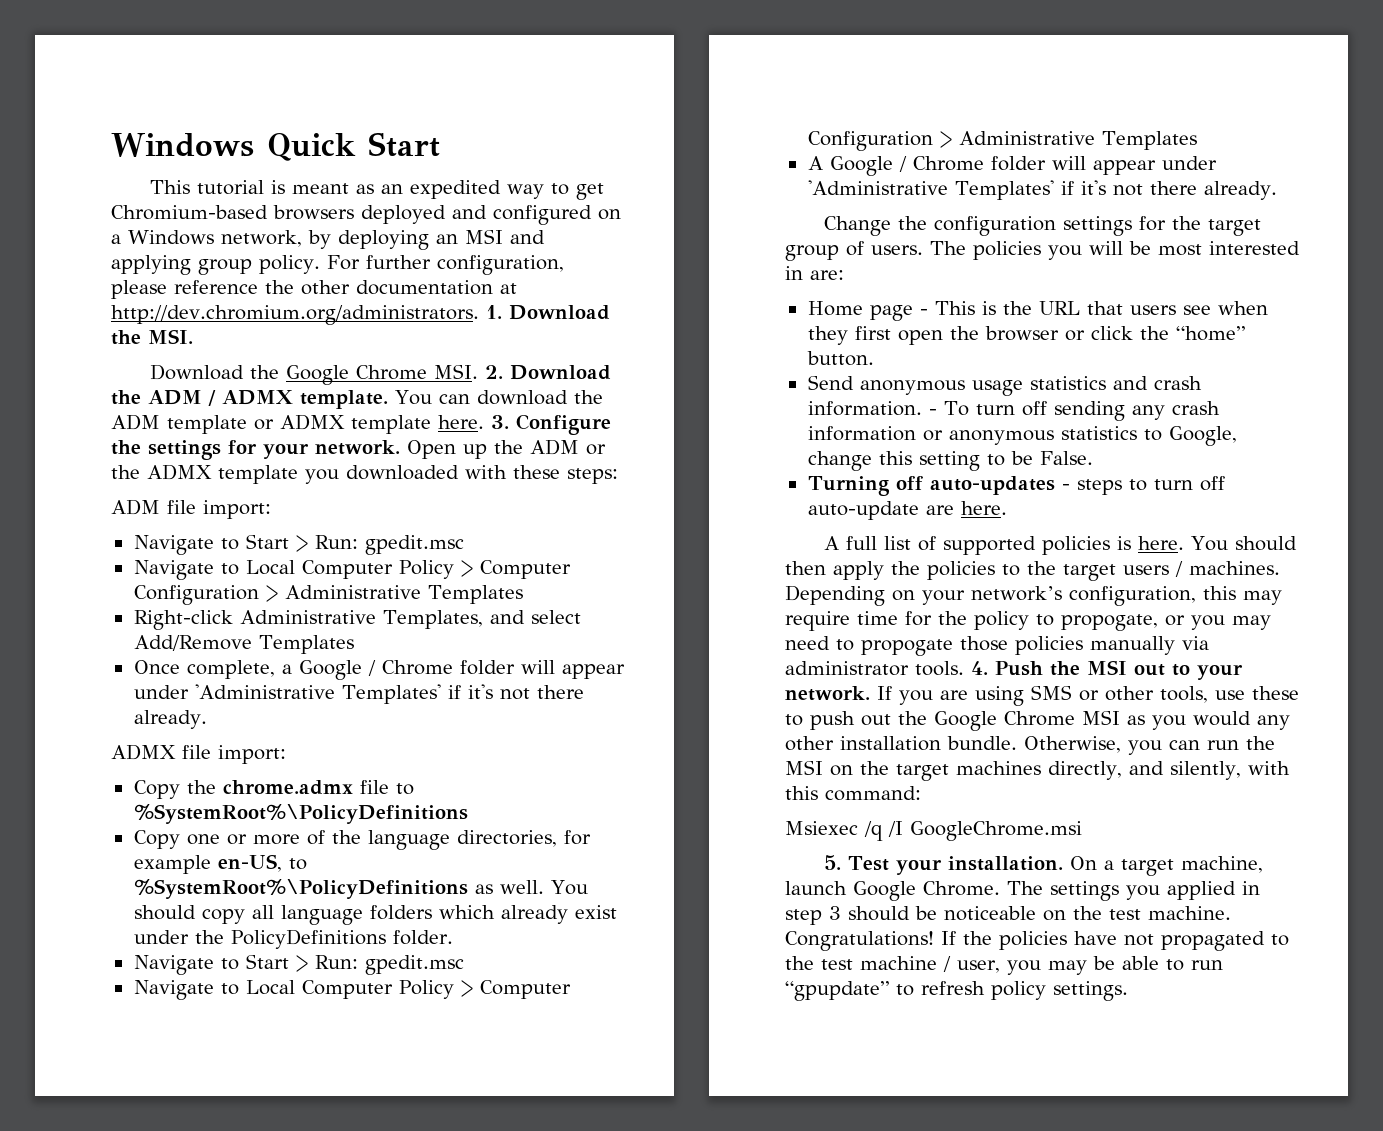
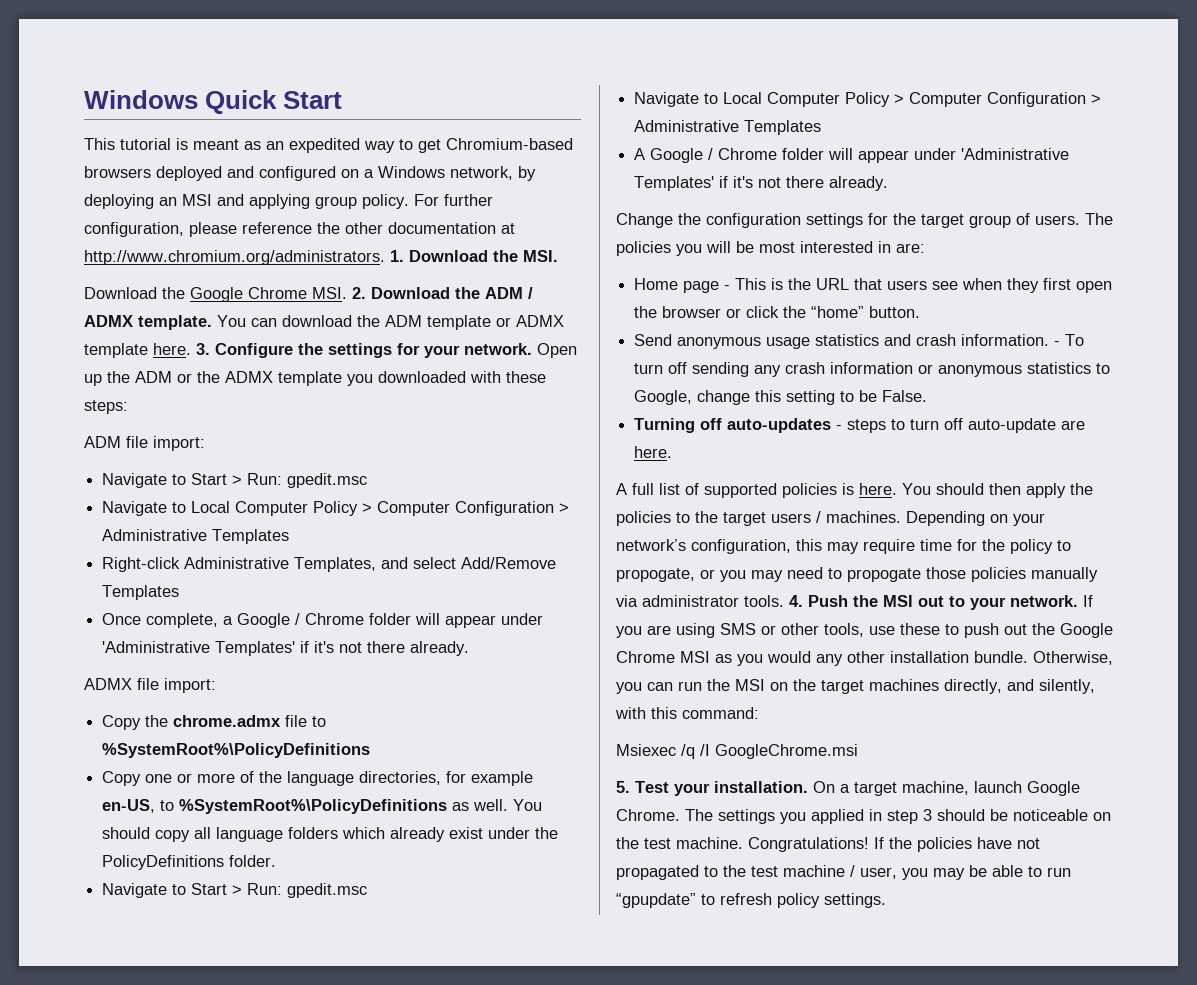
- For further configuration, please reference the other documentation at http://dev.chromium.org/administrators. 1. Download the MSI.
+ For further configuration, please reference the other documentation at http://www.chromium.org/administrators. 1. Download the MSI.

